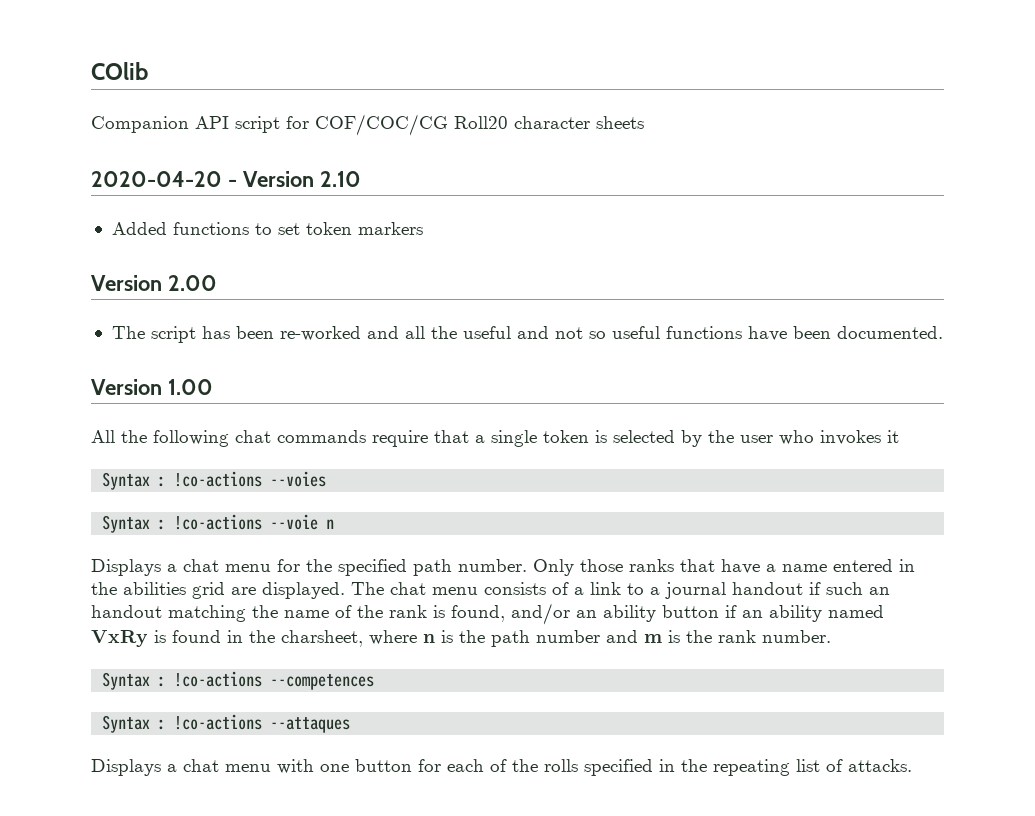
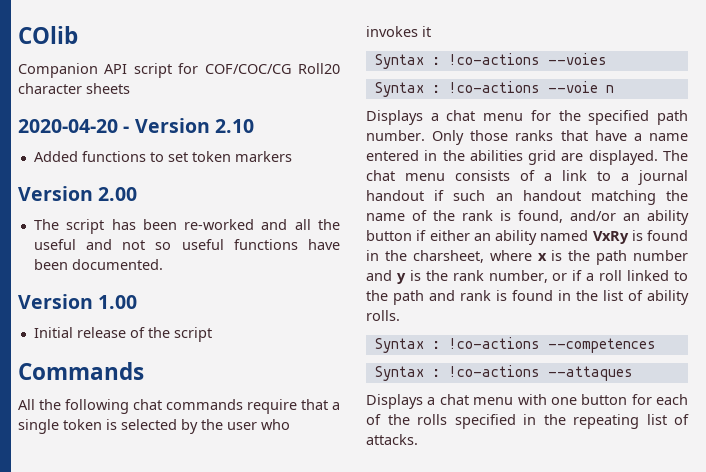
+ Initial release of the script
+ Commands
- The chat menu consists of a link to a journal handout if such an handout matching the name of the rank is found, and/or an ability button if an ability named VxRy is found in the charsheet, where n is the path number and m is the rank number.
+ The chat menu consists of a link to a journal handout if such an handout matching the name of the rank is found, and/or an ability button if either an ability named VxRy is found in the charsheet, where x is the path number and y is the rank number, or if a roll linked to the path and rank is found in the list of ability rolls.

